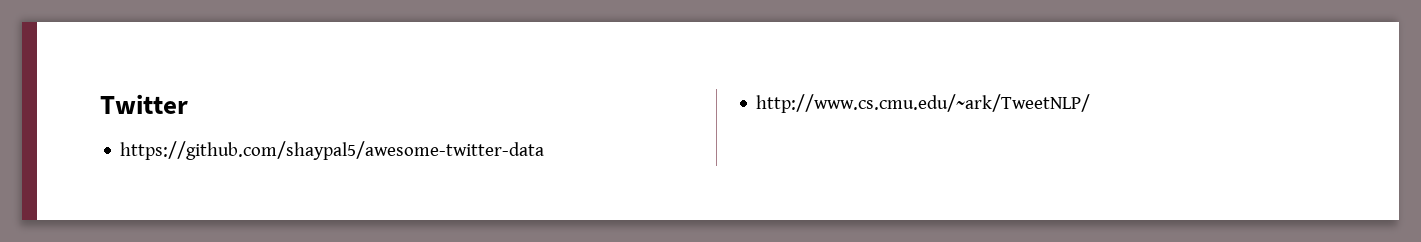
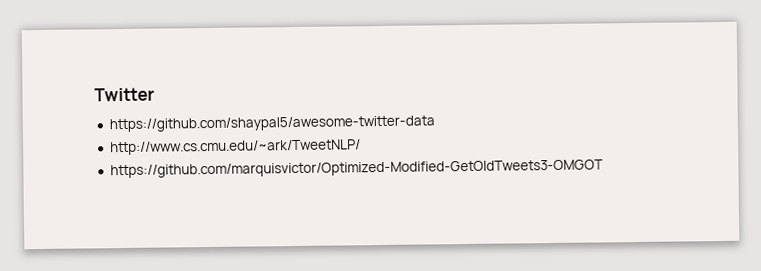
+ https://github.com/marquisvictor/Optimized-Modified-GetOldTweets3-OMGOT

